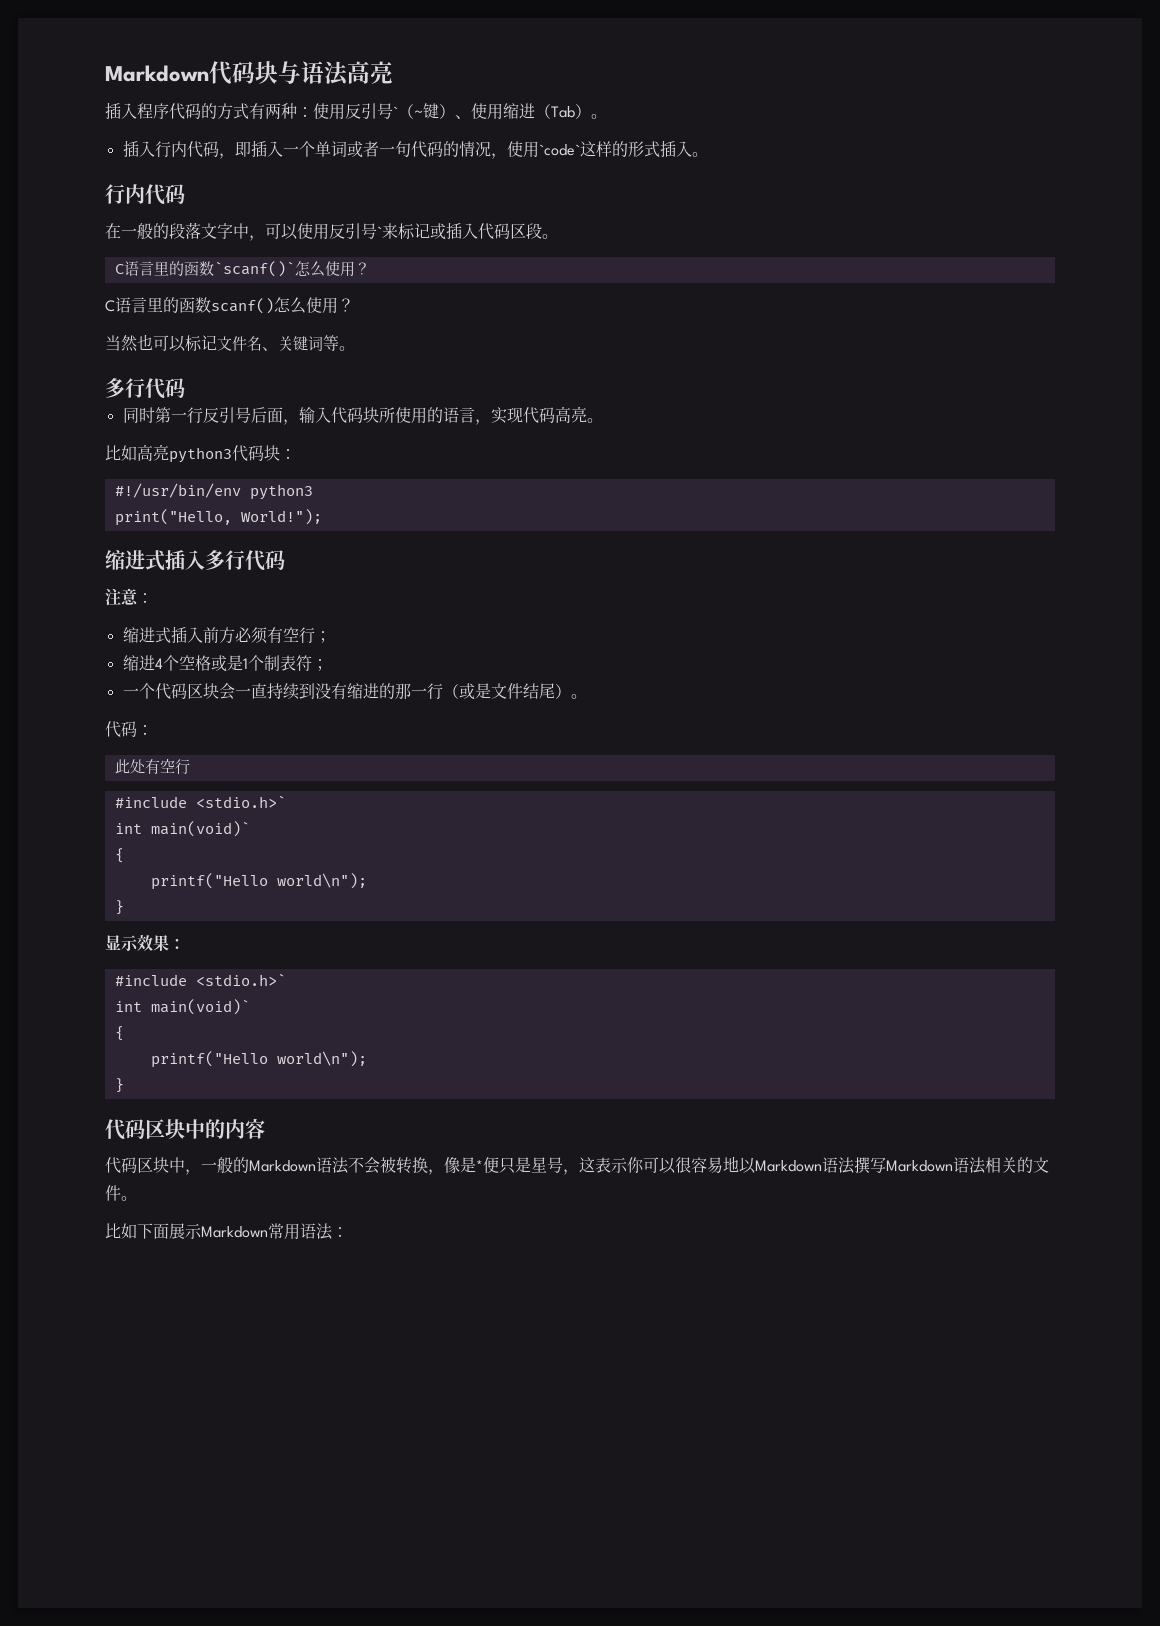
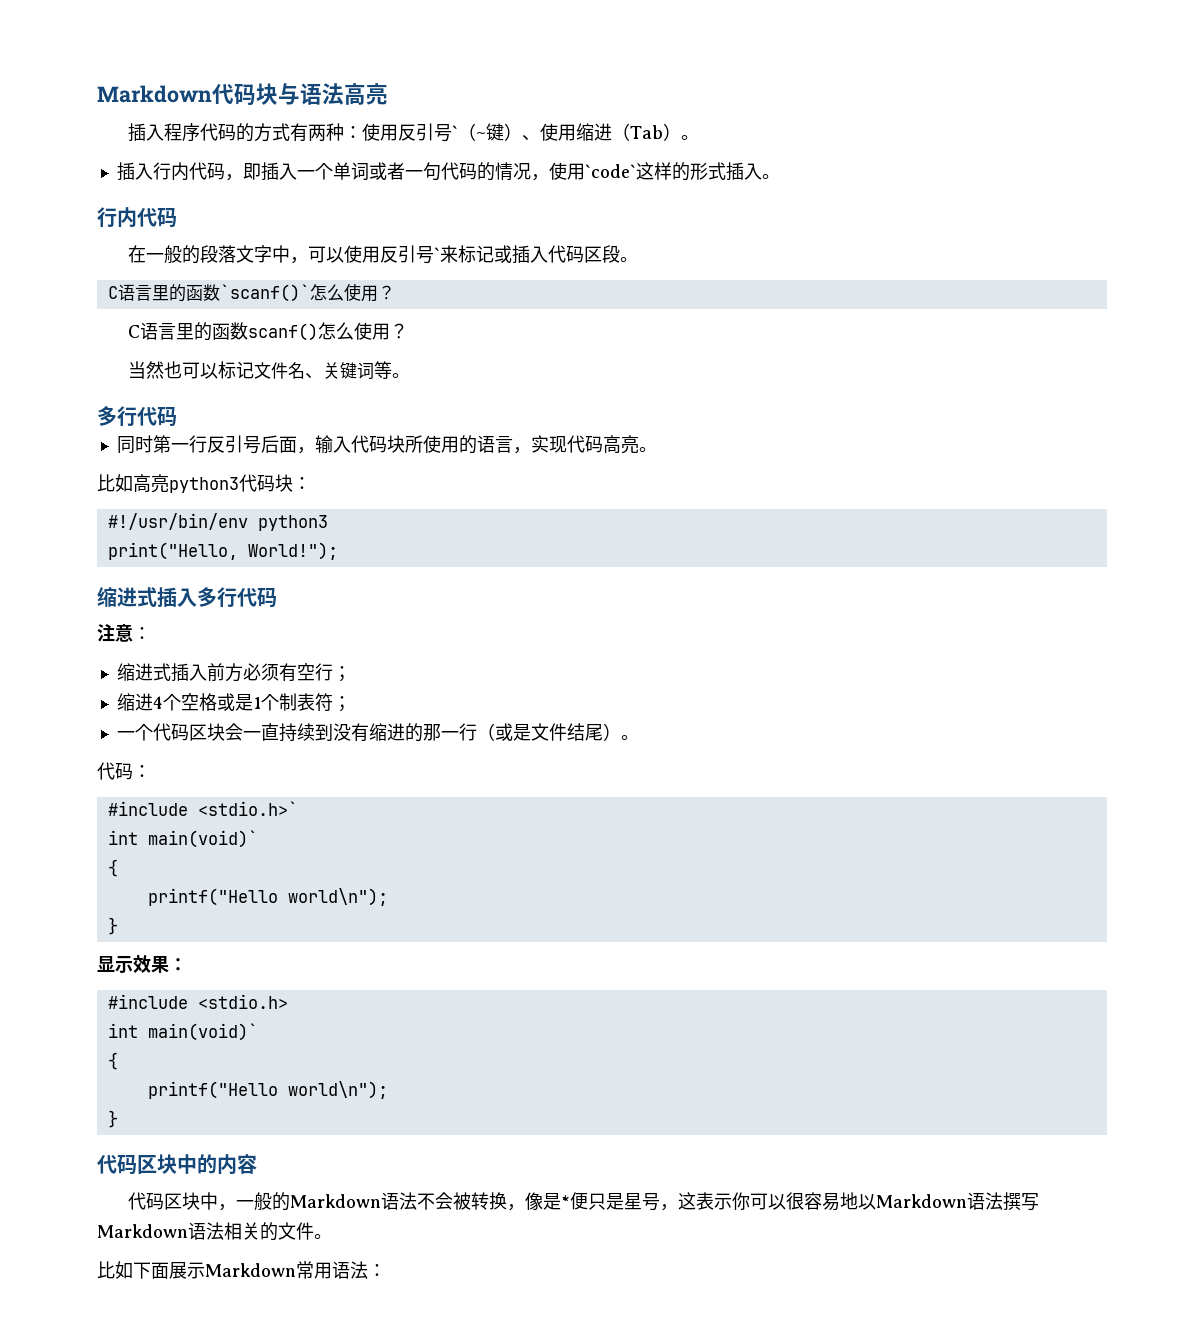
- 此处有空行
  显示效果：
- #include <stdio.h>`
+ #include <stdio.h>

